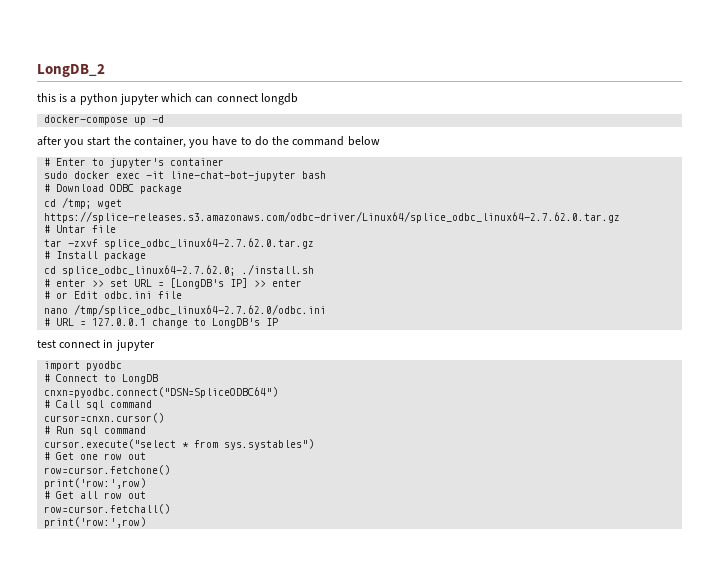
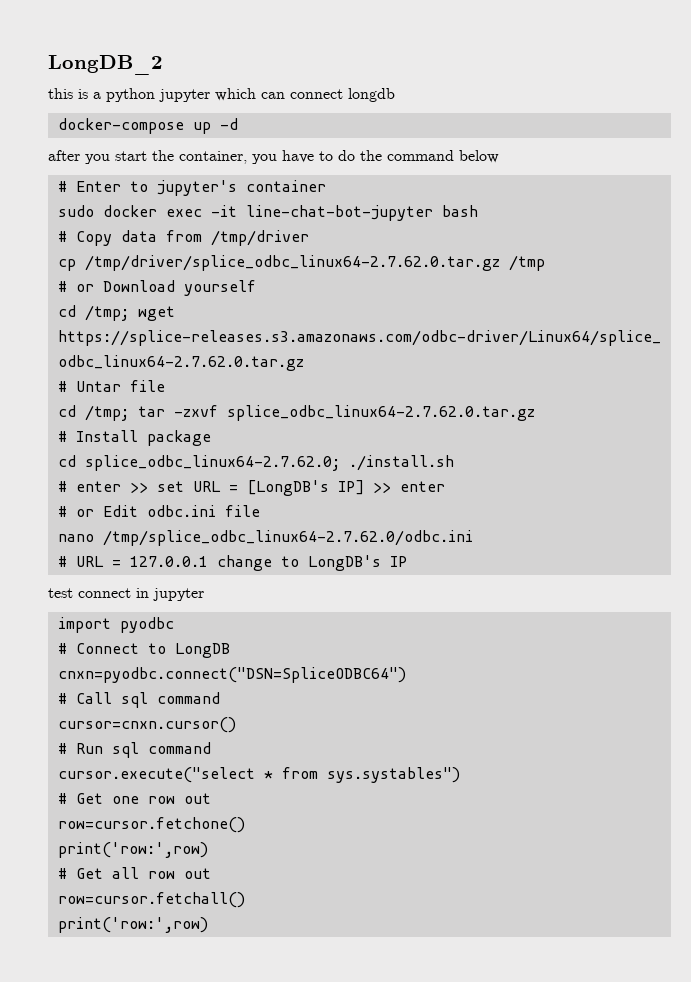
- # Download ODBC package
+ # Copy data from /tmp/driver
+ cp /tmp/driver/splice_odbc_linux64-2.7.62.0.tar.gz /tmp
+ # or Download yourself
- tar -zxvf splice_odbc_linux64-2.7.62.0.tar.gz
+ cd /tmp; tar -zxvf splice_odbc_linux64-2.7.62.0.tar.gz

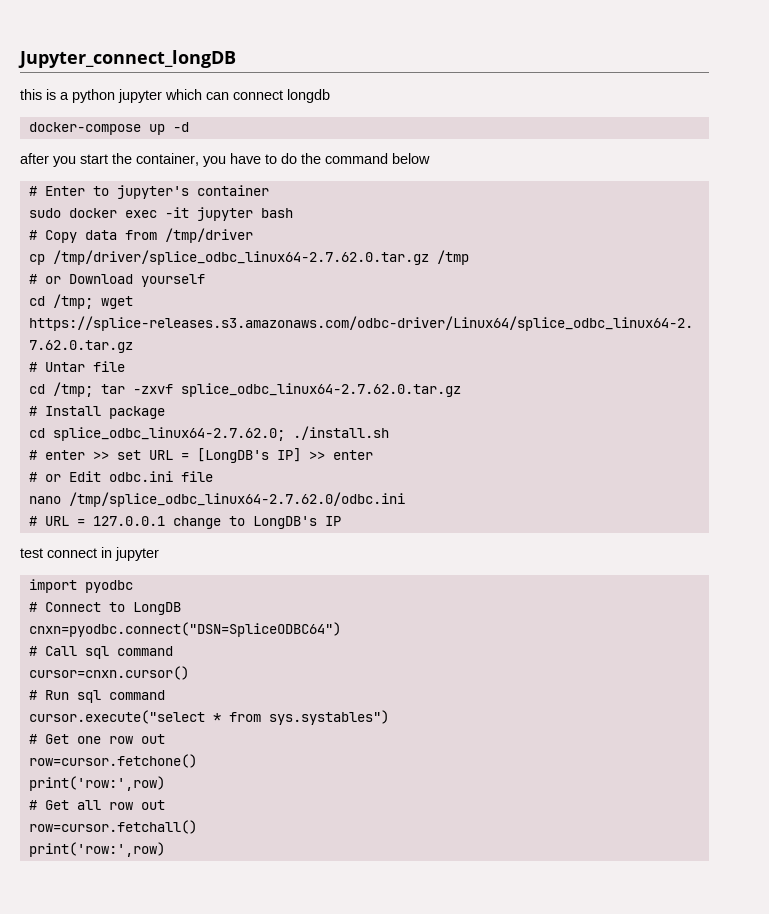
- LongDB_2
+ Jupyter_connect_longDB
- sudo docker exec -it line-chat-bot-jupyter bash
+ sudo docker exec -it jupyter bash

